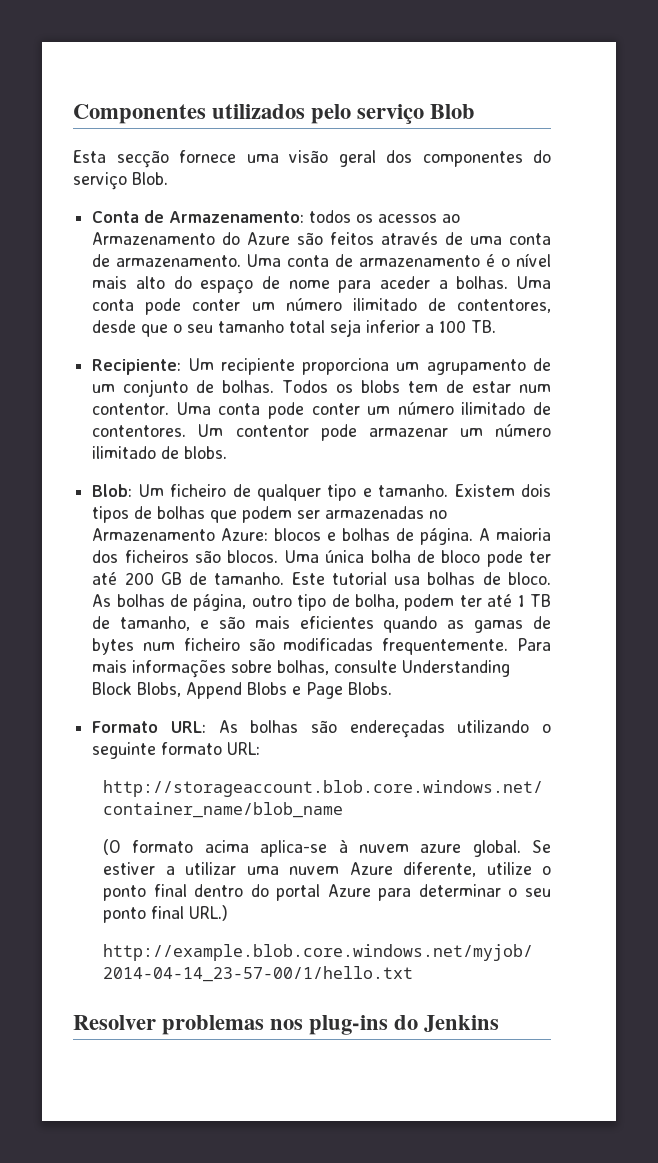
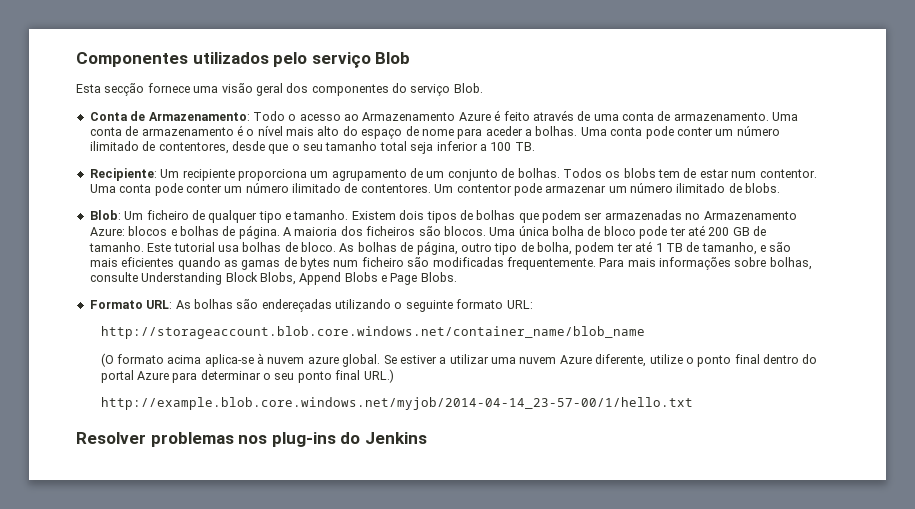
- Conta de Armazenamento: todos os acessos ao Armazenamento do Azure são feitos através de uma conta de armazenamento.
+ Conta de Armazenamento: Todo o acesso ao Armazenamento Azure é feito através de uma conta de armazenamento.

